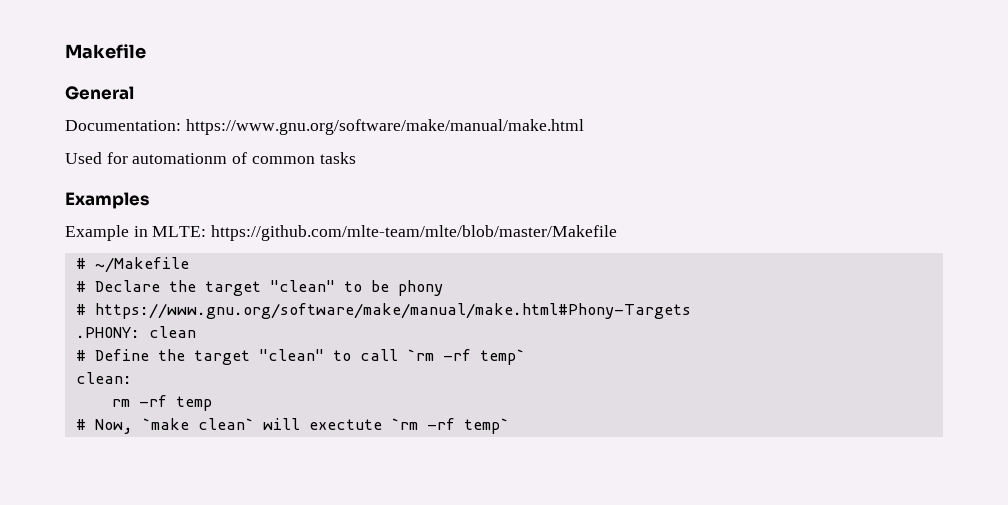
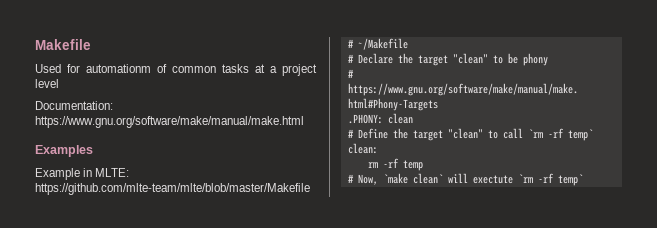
- General
- Documentation: https://www.gnu.org/software/make/manual/make.html
- Used for automationm of common tasks
+ Used for automationm of common tasks at a project level
+ Documentation: https://www.gnu.org/software/make/manual/make.html

